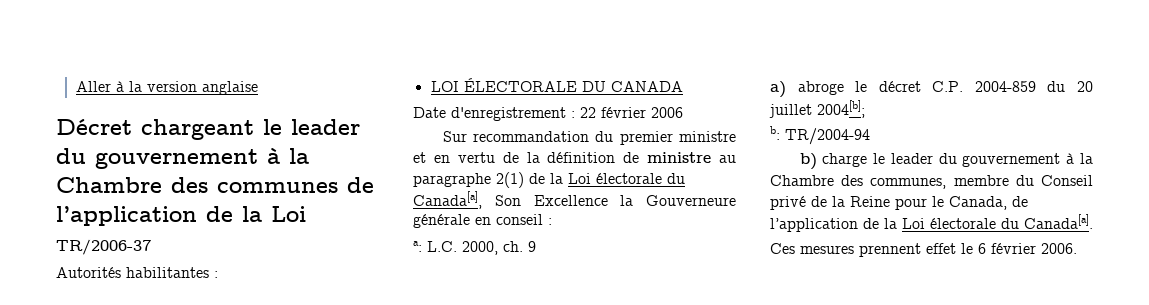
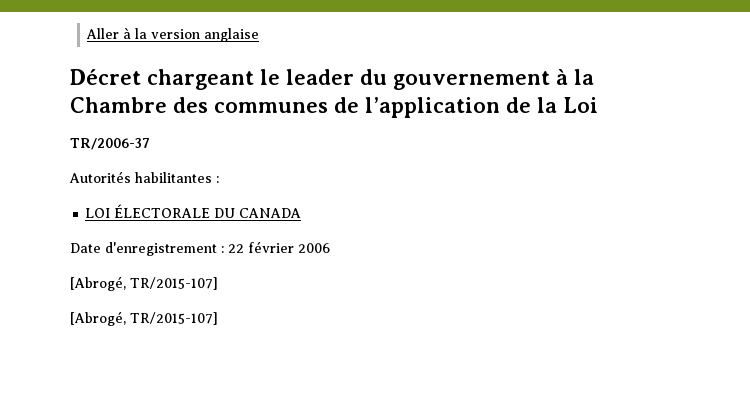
  Date d'enregistrement : 22 février 2006
- Sur recommandation du premier ministre et en vertu de la définition de ministre au paragraphe 2(1) de la Loi électorale du Canada[a], Son Excellence la Gouverneure générale en conseil :
- a: L.C. 2000, ch. 9
- a) abroge le décret C.P. 2004-859 du 20 juillet 2004[b];
- b: TR/2004-94
- b) charge le leader du gouvernement à la Chambre des communes, membre du Conseil privé de la Reine pour le Canada, de l’application de la Loi électorale du Canada[a].
- Ces mesures prennent effet le 6 février 2006.
+ [Abrogé, TR/2015-107]
+ [Abrogé, TR/2015-107]

